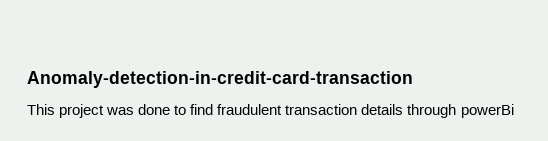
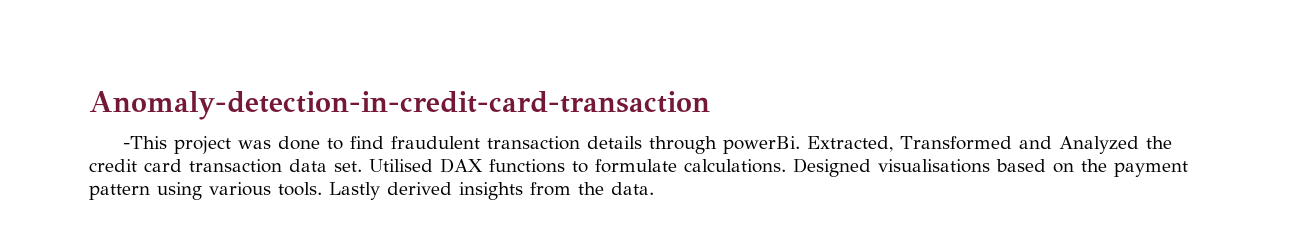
- This project was done to find fraudulent transaction details through powerBi
+ -This project was done to find fraudulent transaction details through powerBi. Extracted, Transformed and Analyzed the credit card transaction data set. Utilised DAX functions to formulate calculations. Designed visualisations based on the payment pattern using various tools. Lastly derived insights from the data.

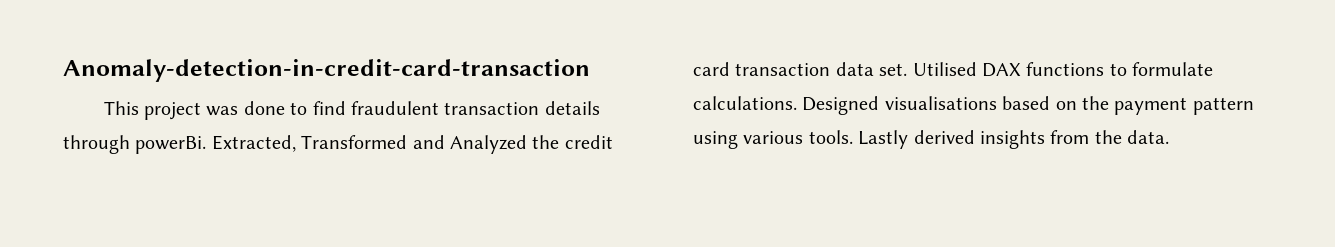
- -This project was done to find fraudulent transaction details through powerBi.
+ This project was done to find fraudulent transaction details through powerBi.

